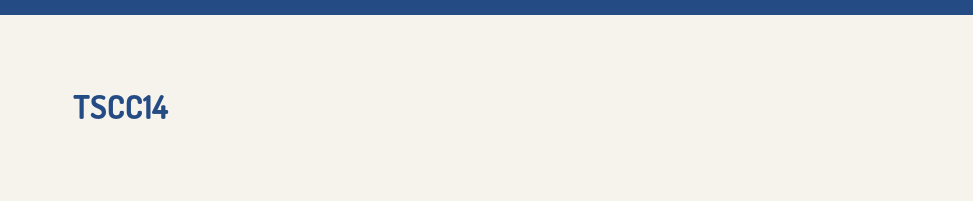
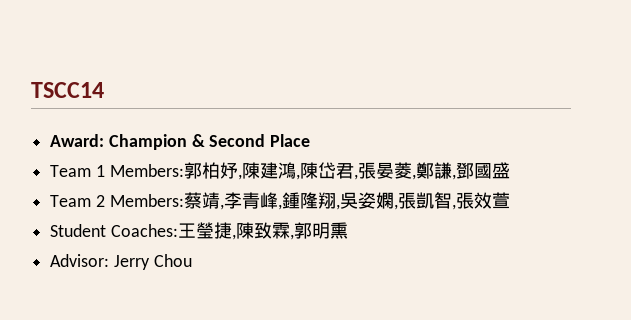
+ Award: Champion & Second Place
+ Team 1 Members:郭柏妤,陳建鴻,陳岱君,張晏菱,鄭謙,鄧國盛
+ Team 2 Members:蔡靖,李青峰,鍾隆翔,吳姿嫻,張凱智,張效萱
+ Student Coaches:王瑩捷,陳致霖,郭明熏
+ Advisor: Jerry Chou

